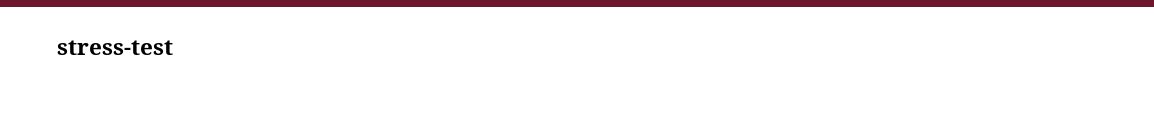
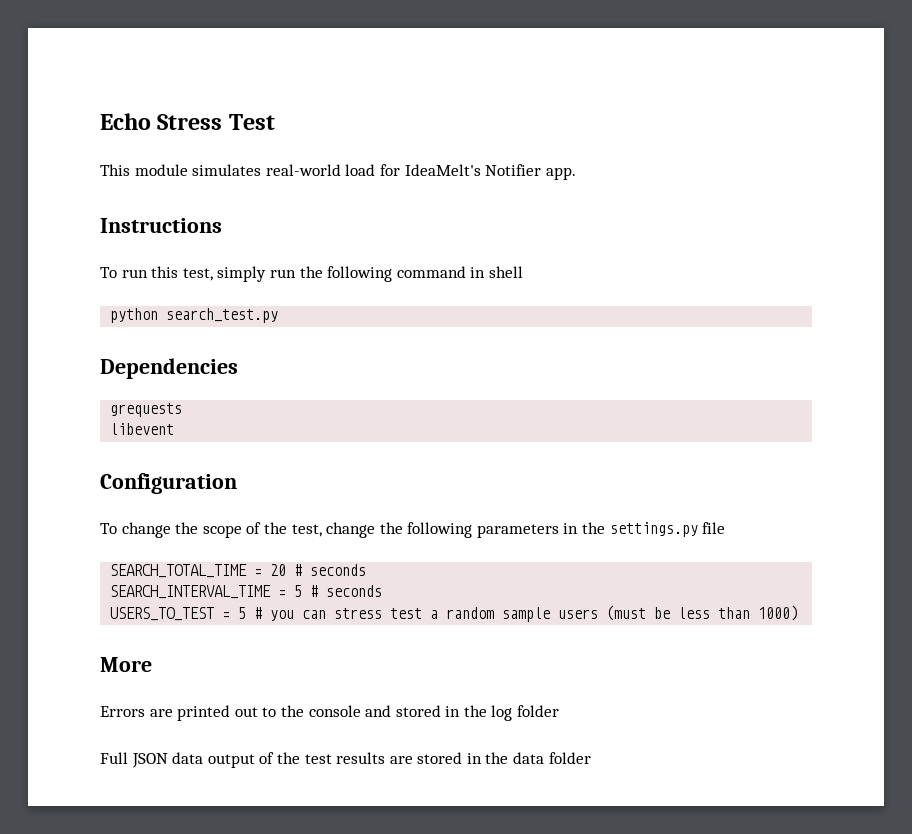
- stress-test
+ Echo Stress Test
+ This module simulates real-world load for IdeaMelt's Notifier app.
+ Instructions
+ To run this test, simply run the following command in shell
+ python search_test.py
+ Dependencies
+ grequests
+ libevent
+ Configuration
+ To change the scope of the test, change the following parameters in the settings.py file
+ SEARCH_TOTAL_TIME = 20 # seconds
+ SEARCH_INTERVAL_TIME = 5 # seconds
+ USERS_TO_TEST = 5 # you can stress test a random sample users (must be less than 1000)
+ More
+ Errors are printed out to the console and stored in the log folder
+ Full JSON data output of the test results are stored in the data folder

